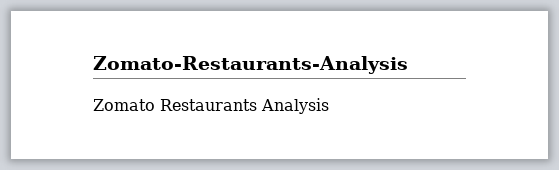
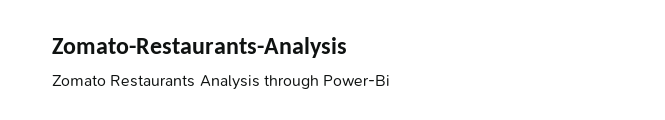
- Zomato Restaurants Analysis
+ Zomato Restaurants Analysis through Power-Bi

